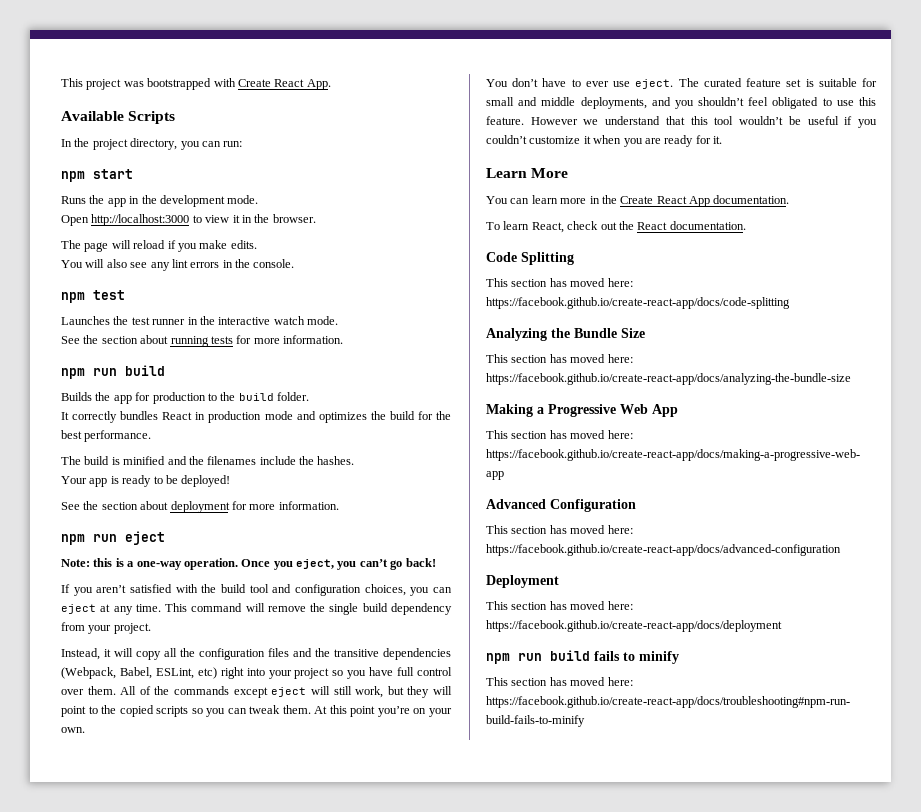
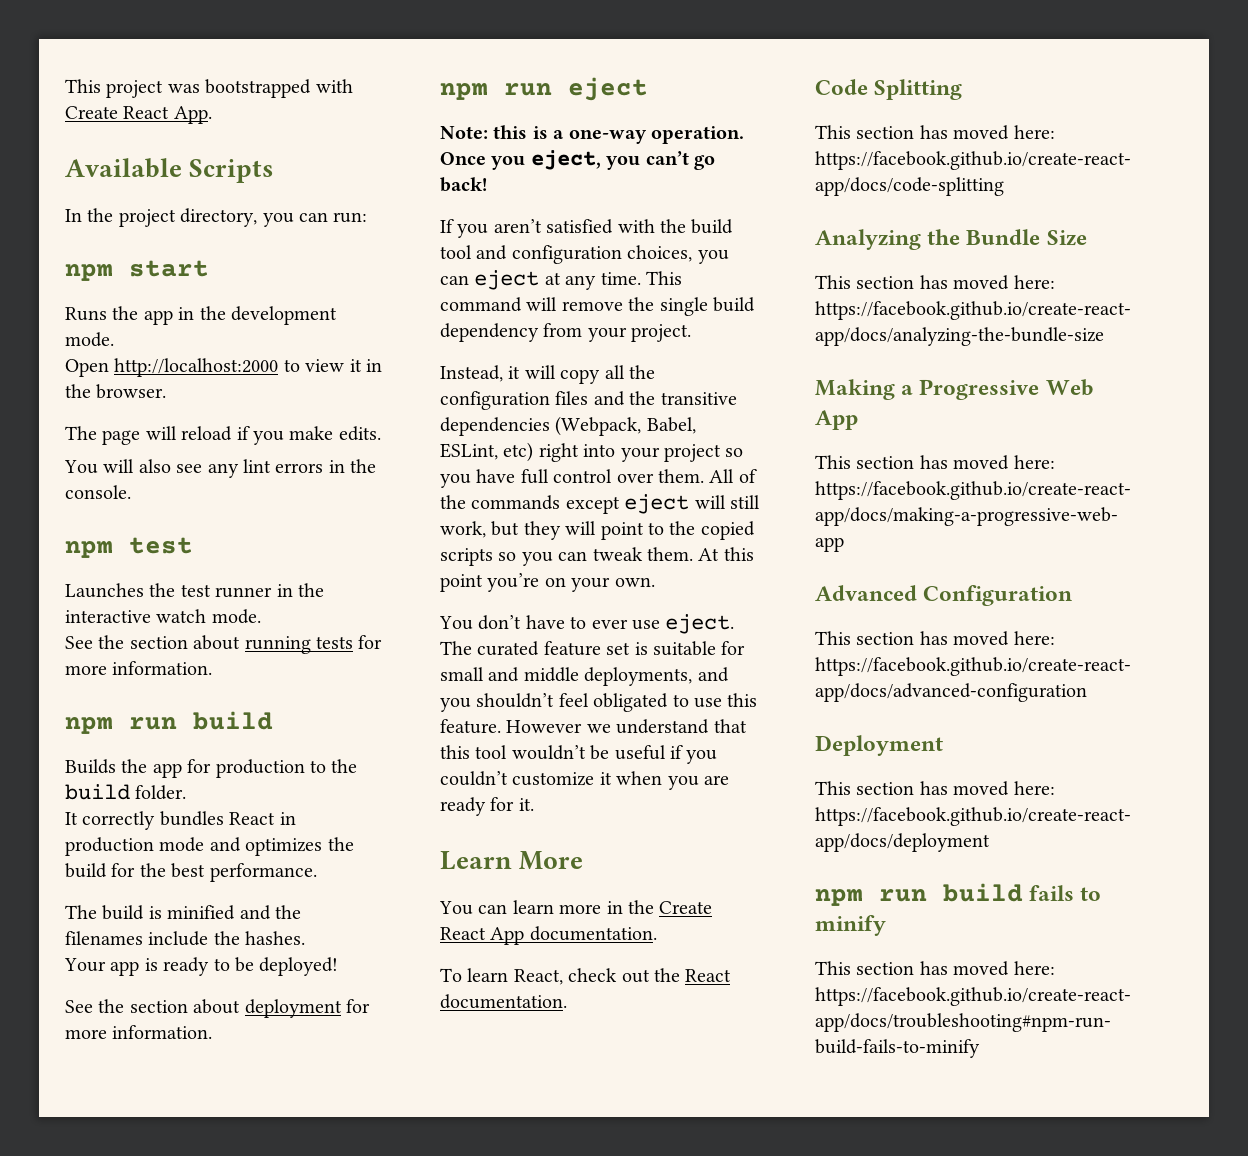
- Open http://localhost:3000 to view it in the browser.
+ Open http://localhost:2000 to view it in the browser.

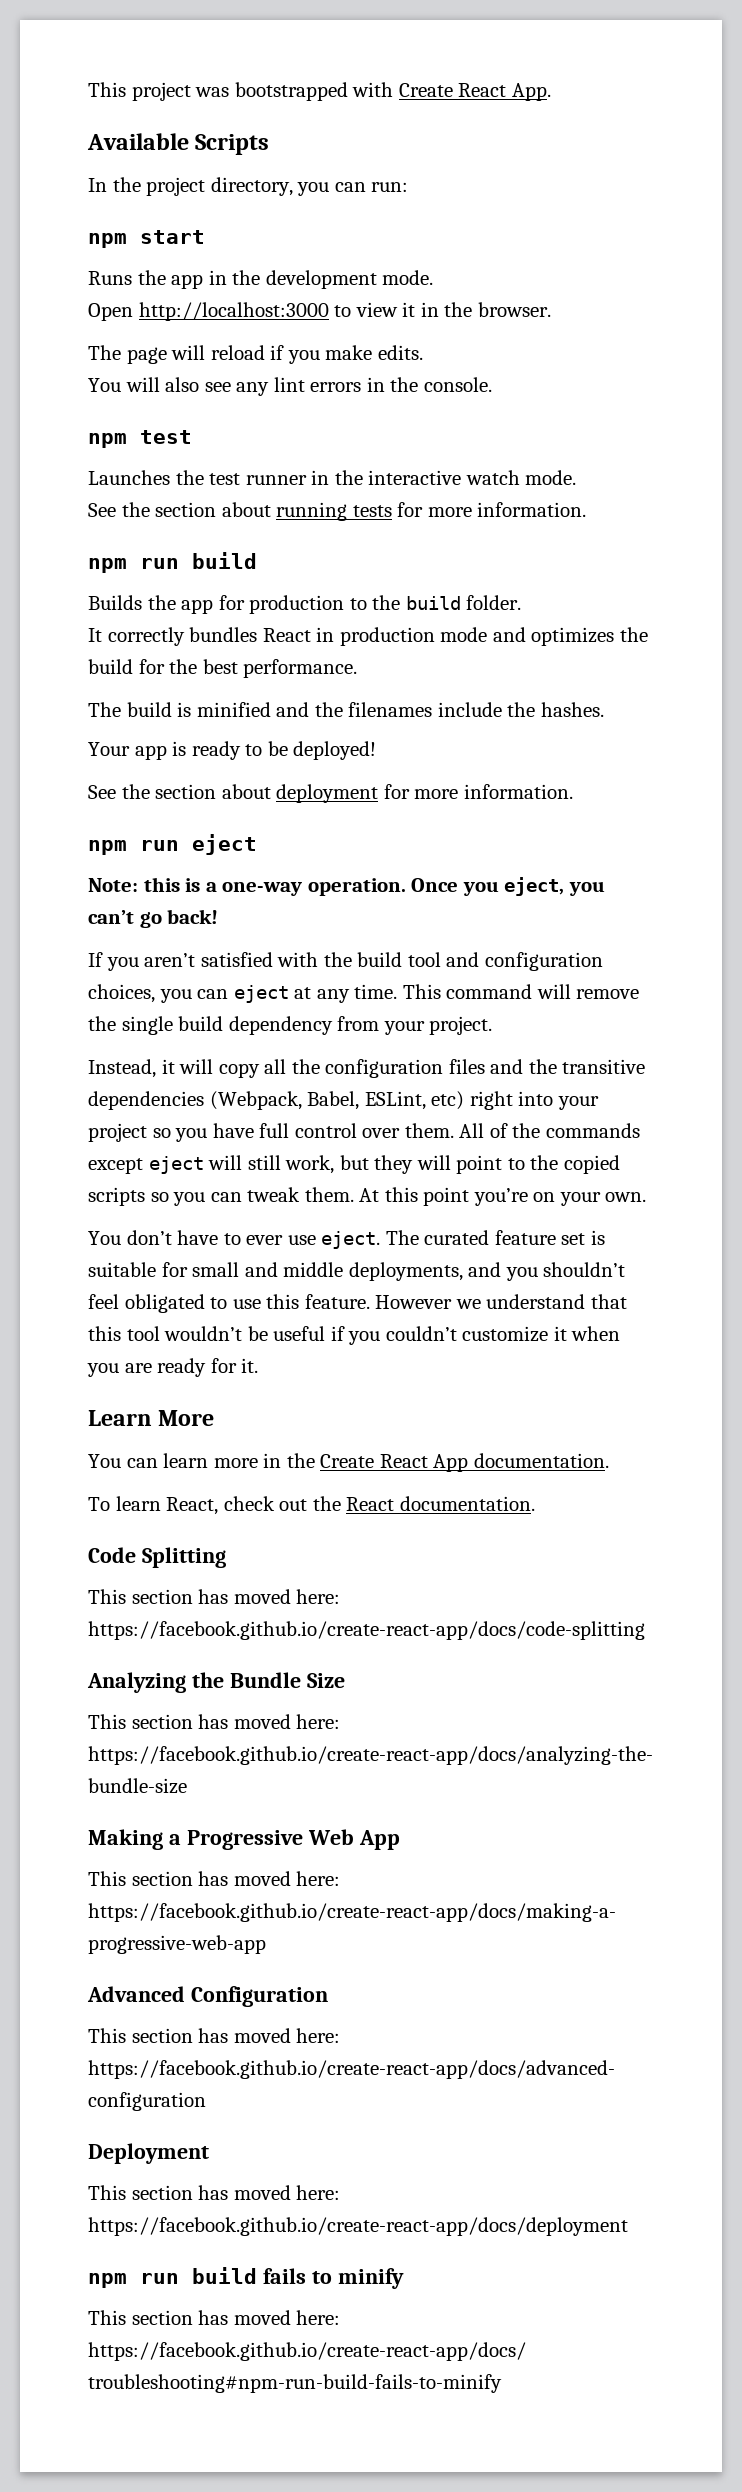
- Open http://localhost:2000 to view it in the browser.
+ Open http://localhost:3000 to view it in the browser.

